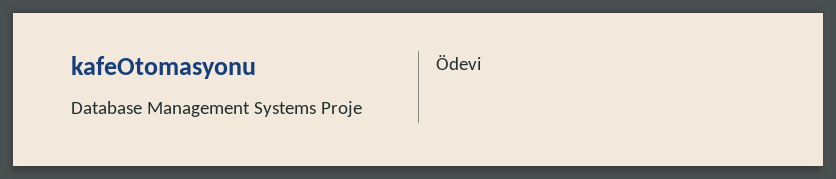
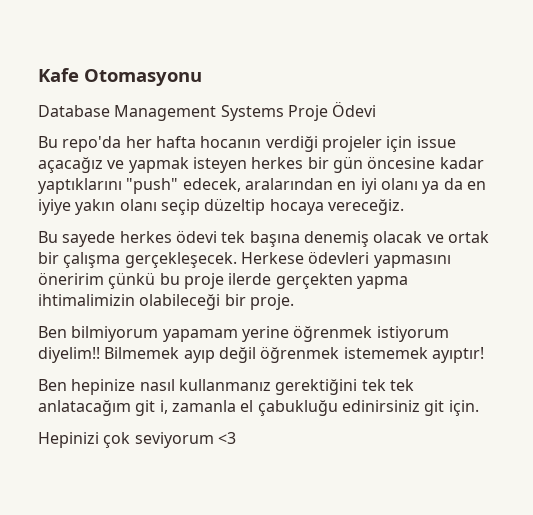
- kafeOtomasyonu
+ Kafe Otomasyonu
+ Bu repo'da her hafta hocanın verdiği projeler için issue açacağız ve yapmak isteyen herkes bir gün öncesine kadar yaptıklarını "push" edecek, aralarından en iyi olanı ya da en iyiye yakın olanı seçip düzeltip hocaya vereceğiz.
+ Bu sayede herkes ödevi tek başına denemiş olacak ve ortak bir çalışma gerçekleşecek. Herkese ödevleri yapmasını öneririm çünkü bu proje ilerde gerçekten yapma ihtimalimizin olabileceği bir proje.
+ Ben bilmiyorum yapamam yerine öğrenmek istiyorum diyelim!! Bilmemek ayıp değil öğrenmek istememek ayıptır!
+ Ben hepinize nasıl kullanmanız gerektiğini tek tek anlatacağım git i, zamanla el çabukluğu edinirsiniz git için.
+ Hepinizi çok seviyorum <3

